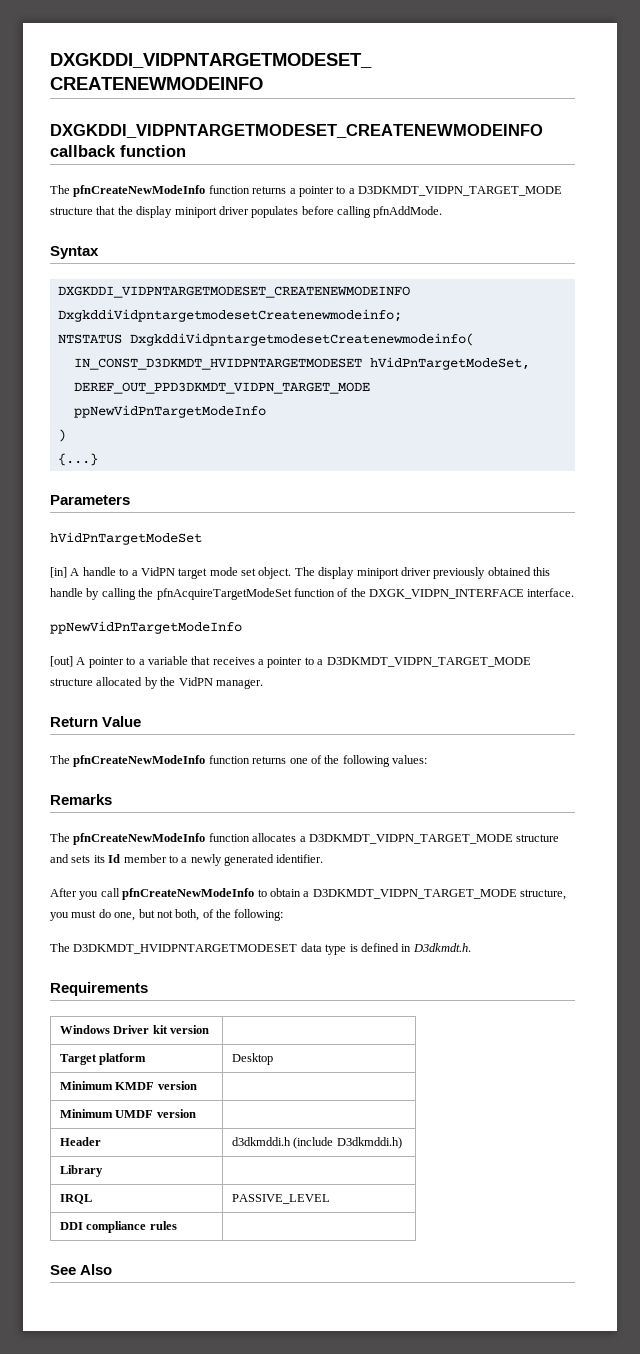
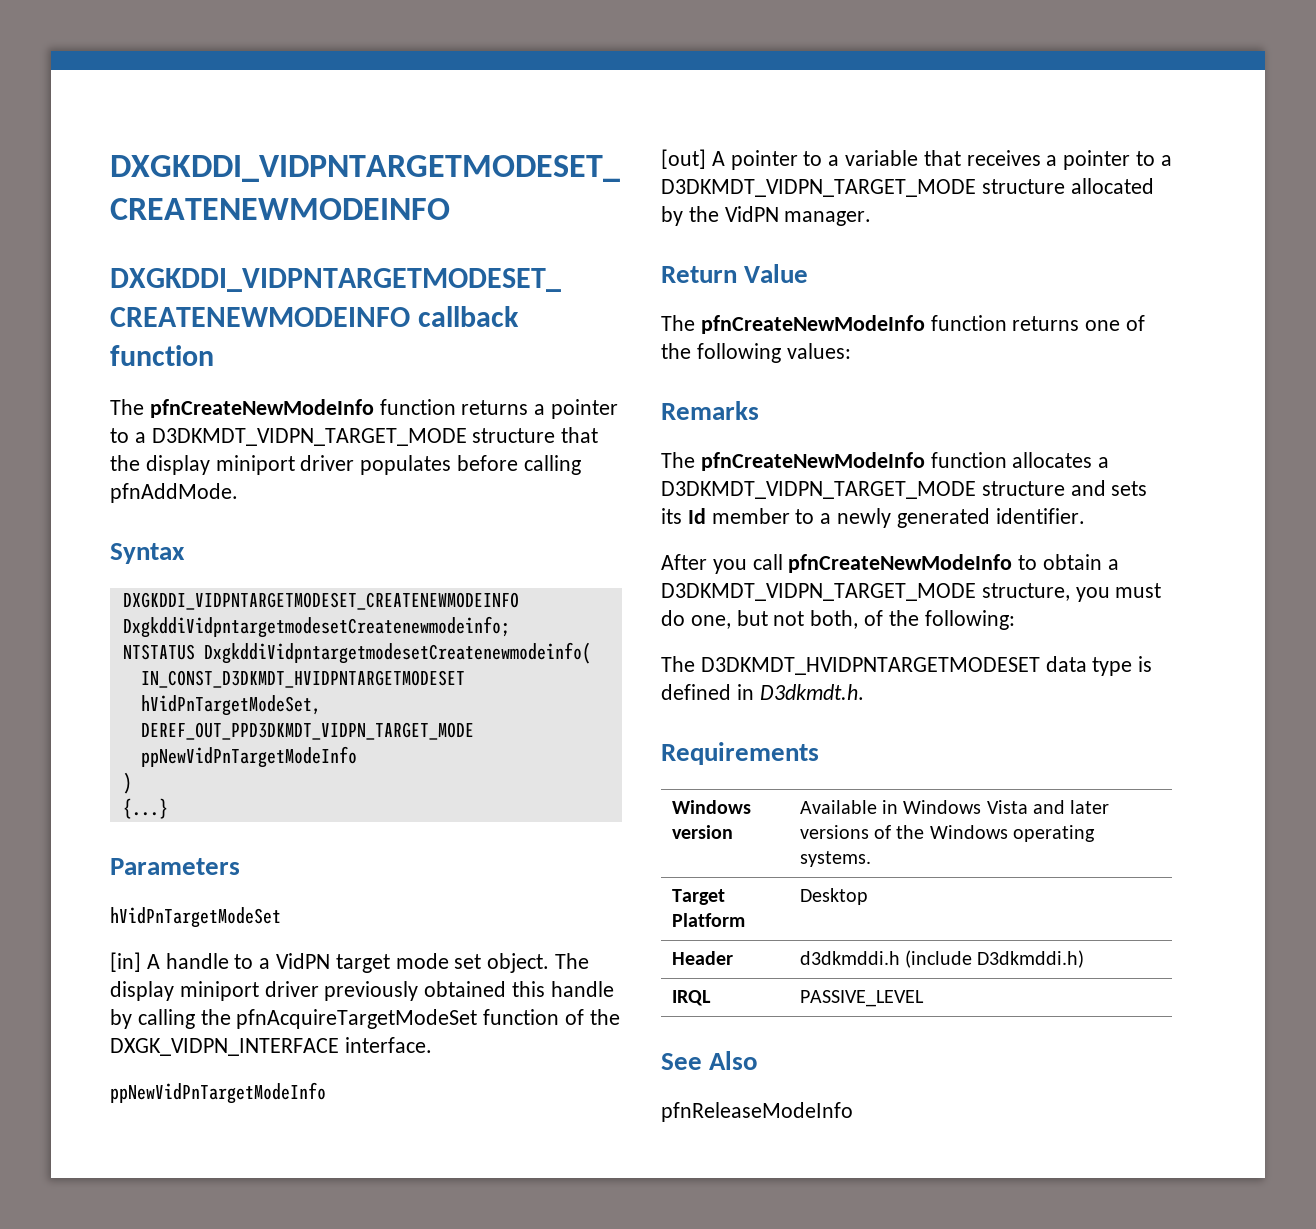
- Windows Driver kit version |
+ Windows version | Available in Windows Vista and later versions of the Windows operating systems.
- Target platform | Desktop
+ Target Platform | Desktop
- Minimum KMDF version |
- Minimum UMDF version |
- Library |
- DDI compliance rules |
+ pfnReleaseModeInfo

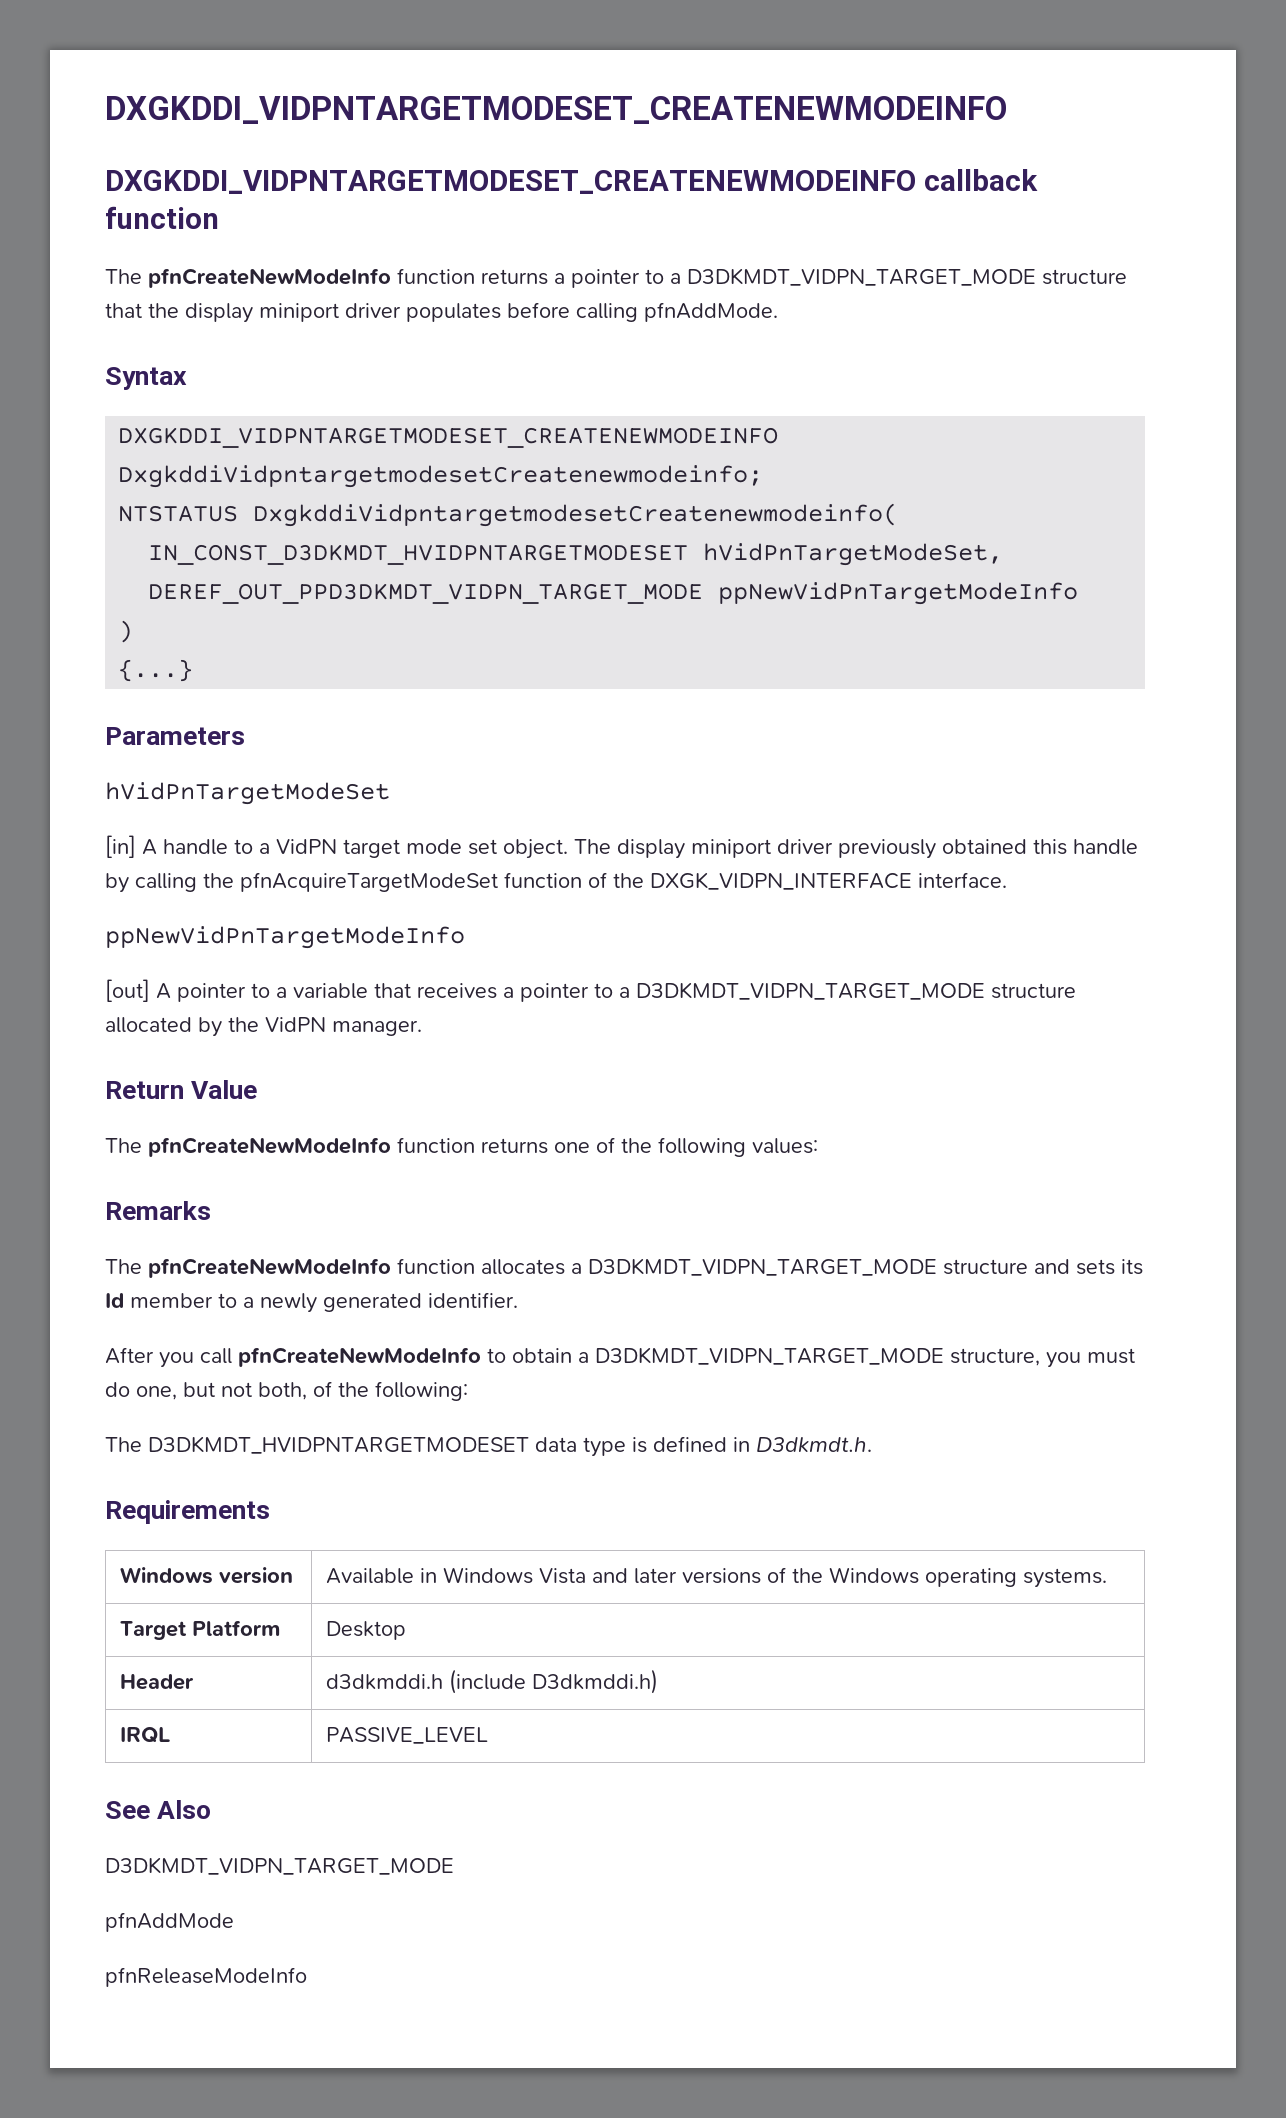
  See Also
+ D3DKMDT_VIDPN_TARGET_MODE
+ pfnAddMode

